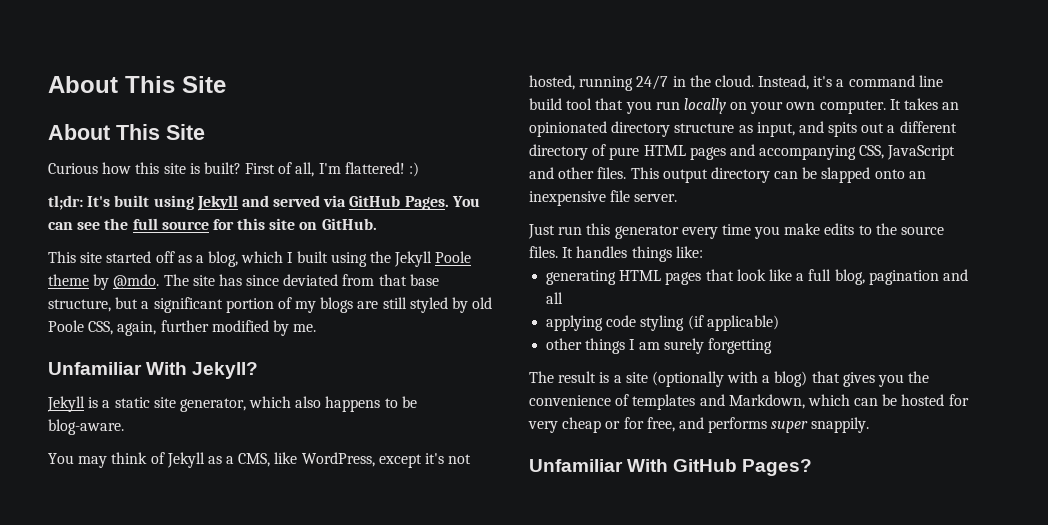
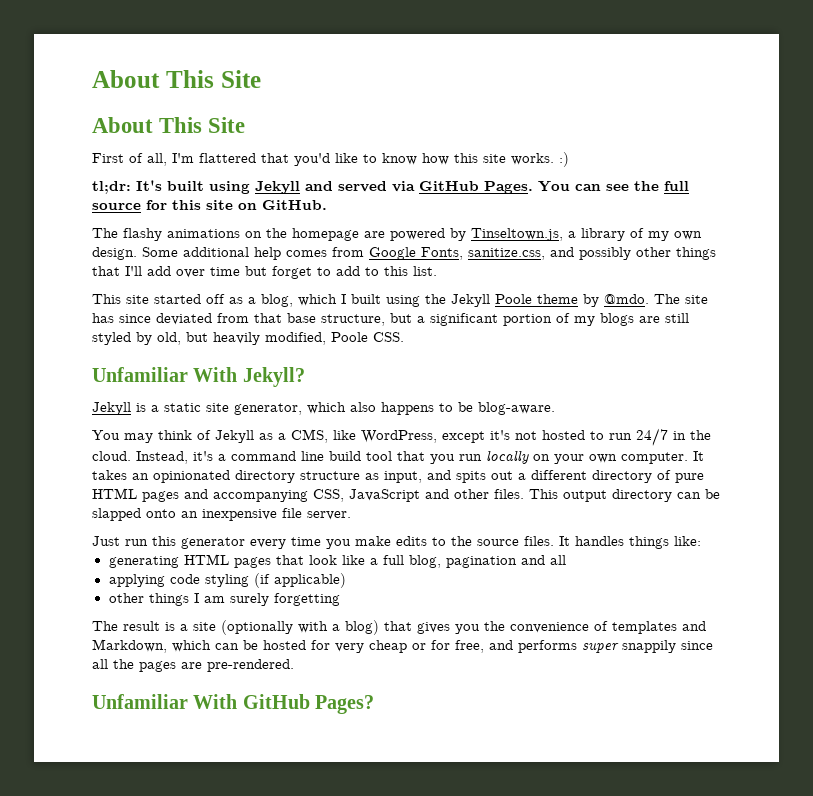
- Curious how this site is built? First of all, I'm flattered! :)
+ First of all, I'm flattered that you'd like to know how this site works. :)
+ The flashy animations on the homepage are powered by Tinseltown.js, a library of my own design. Some additional help comes from Google Fonts, sanitize.css, and possibly other things that I'll add over time but forget to add to this list.
- The site has since deviated from that base structure, but a significant portion of my blogs are still styled by old Poole CSS, again, further modified by me.
+ The site has since deviated from that base structure, but a significant portion of my blogs are still styled by old, but heavily modified, Poole CSS.
- You may think of Jekyll as a CMS, like WordPress, except it's not hosted, running 24/7 in the cloud.
+ You may think of Jekyll as a CMS, like WordPress, except it's not hosted to run 24/7 in the cloud.
- The result is a site (optionally with a blog) that gives you the convenience of templates and Markdown, which can be hosted for very cheap or for free, and performs super snappily.
+ The result is a site (optionally with a blog) that gives you the convenience of templates and Markdown, which can be hosted for very cheap or for free, and performs super snappily since all the pages are pre-rendered.

